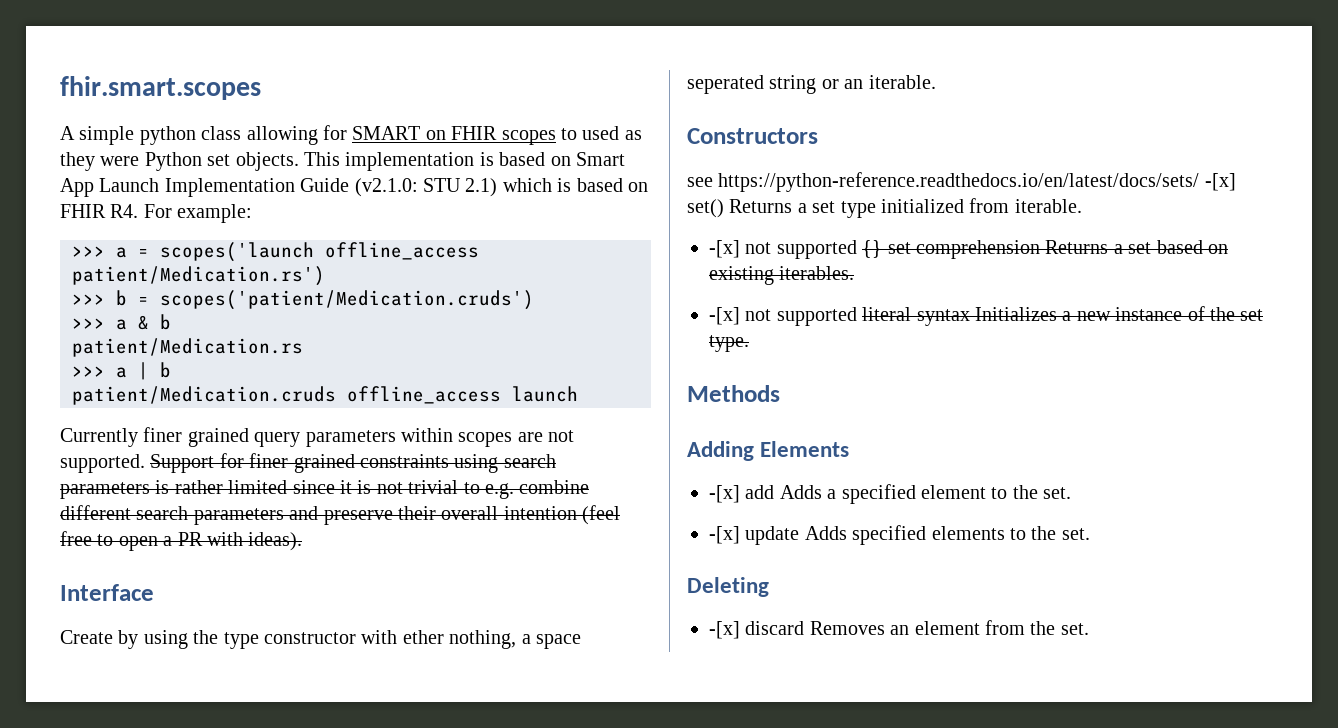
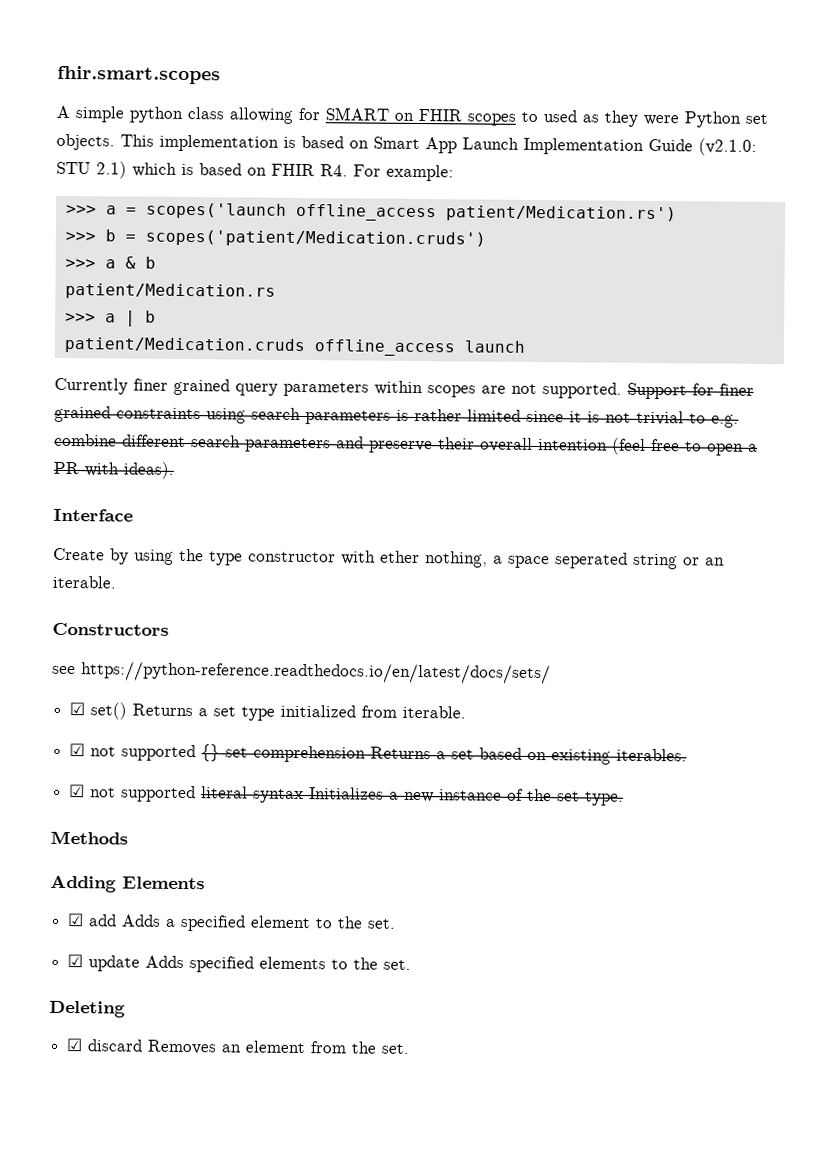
- see https://python-reference.readthedocs.io/en/latest/docs/sets/ -[x] set() Returns a set type initialized from iterable.
+ see https://python-reference.readthedocs.io/en/latest/docs/sets/
+ ☑ set() Returns a set type initialized from iterable.
- -[x] not supported {} set comprehension Returns a set based on existing iterables.
+ ☑ not supported {} set comprehension Returns a set based on existing iterables.
- -[x] not supported literal syntax Initializes a new instance of the set type.
+ ☑ not supported literal syntax Initializes a new instance of the set type.
- -[x] add Adds a specified element to the set.
+ ☑ add Adds a specified element to the set.
- -[x] update Adds specified elements to the set.
+ ☑ update Adds specified elements to the set.
- -[x] discard Removes an element from the set.
+ ☑ discard Removes an element from the set.

